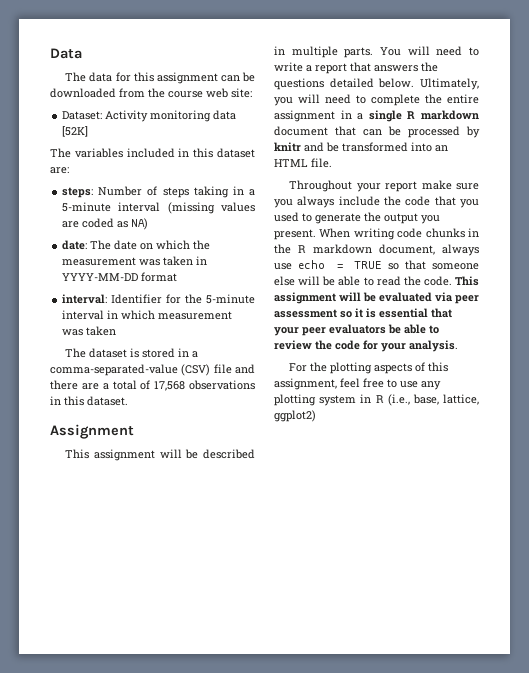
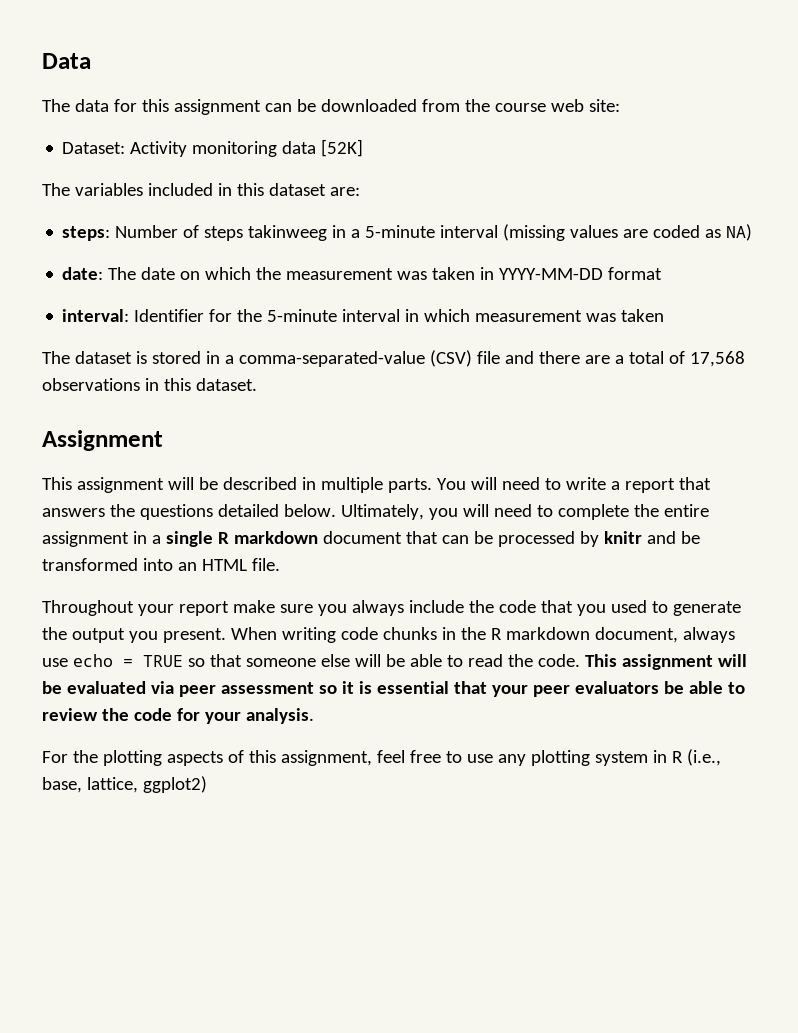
- steps: Number of steps taking in a 5-minute interval (missing values are coded as NA)
+ steps: Number of steps takinweeg in a 5-minute interval (missing values are coded as NA)

